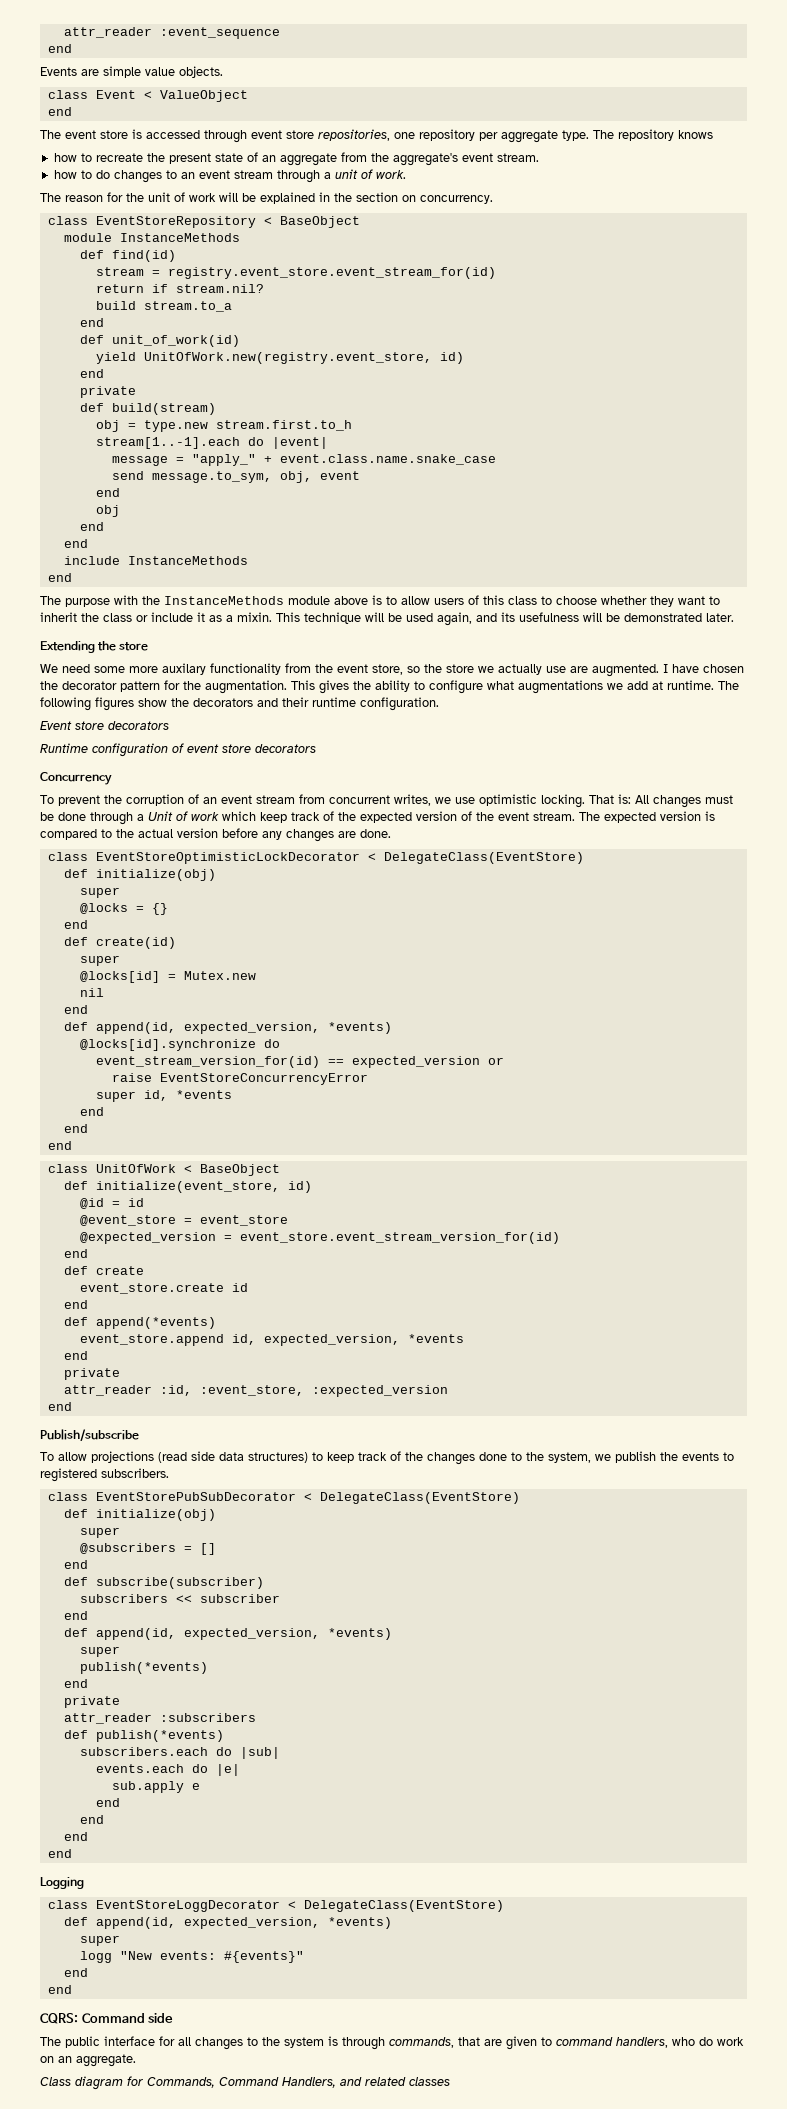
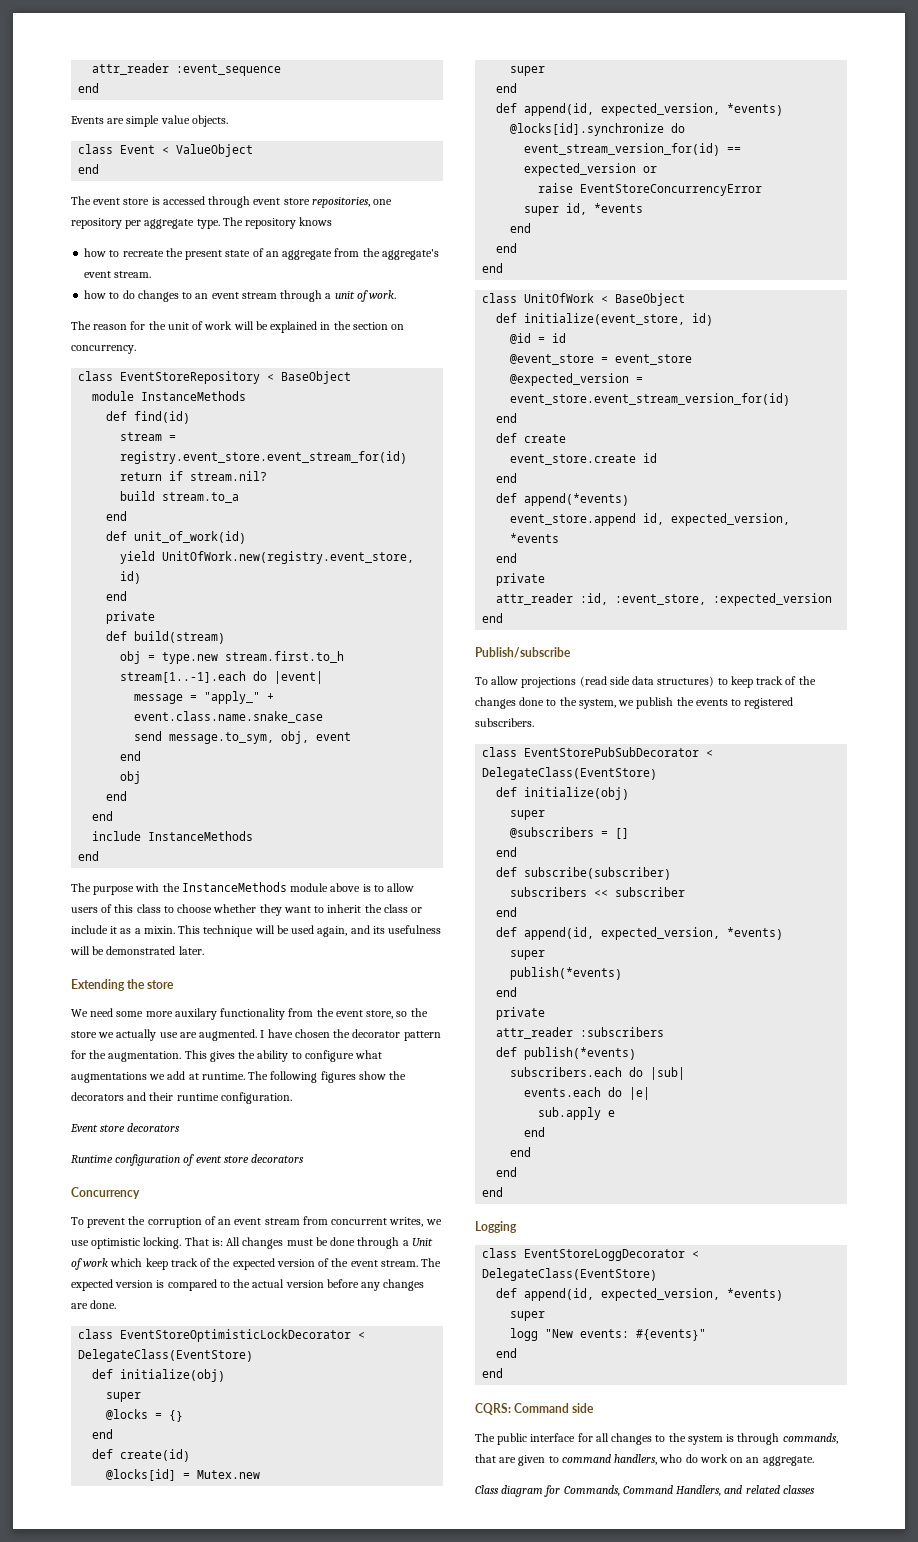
  def create(id)
- super
  @locks[id] = Mutex.new
- nil
+ super

